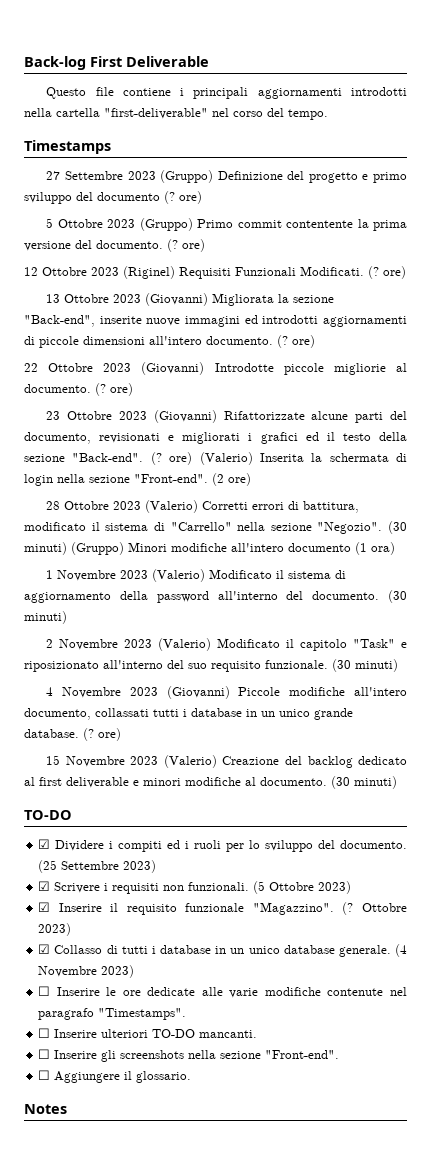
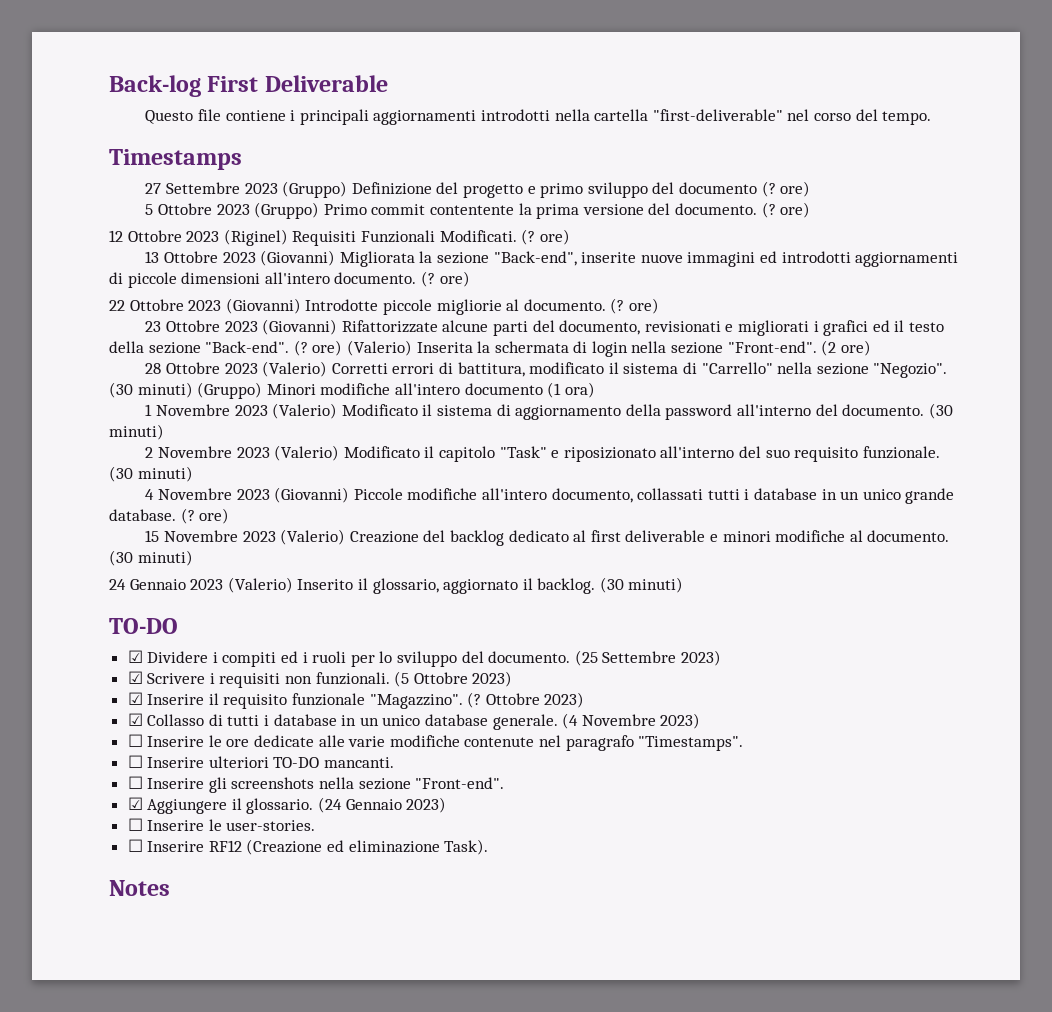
+ 24 Gennaio 2023 (Valerio) Inserito il glossario, aggiornato il backlog. (30 minuti)
- ☐ Aggiungere il glossario.
+ ☑ Aggiungere il glossario. (24 Gennaio 2023)
+ ☐ Inserire le user-stories.
+ ☐ Inserire RF12 (Creazione ed eliminazione Task).

